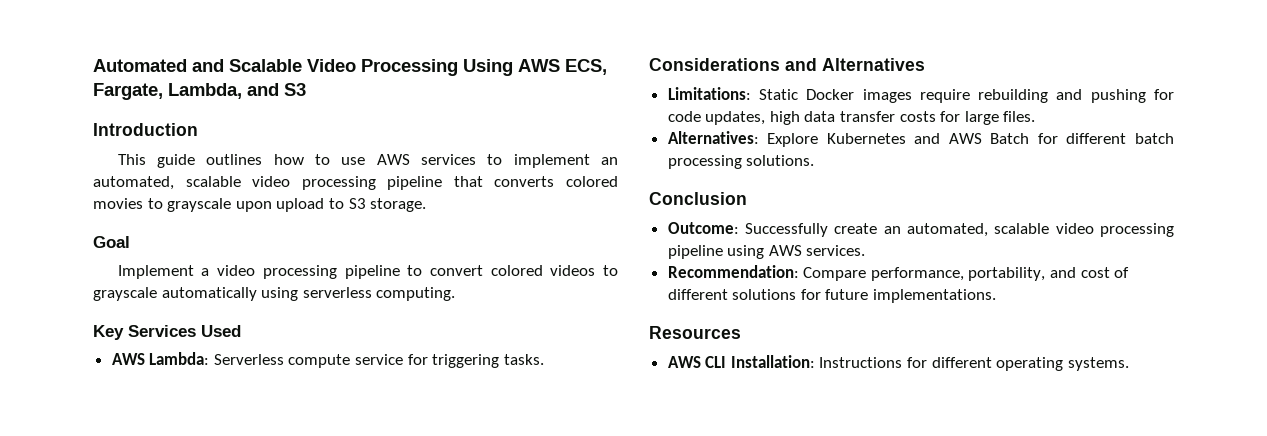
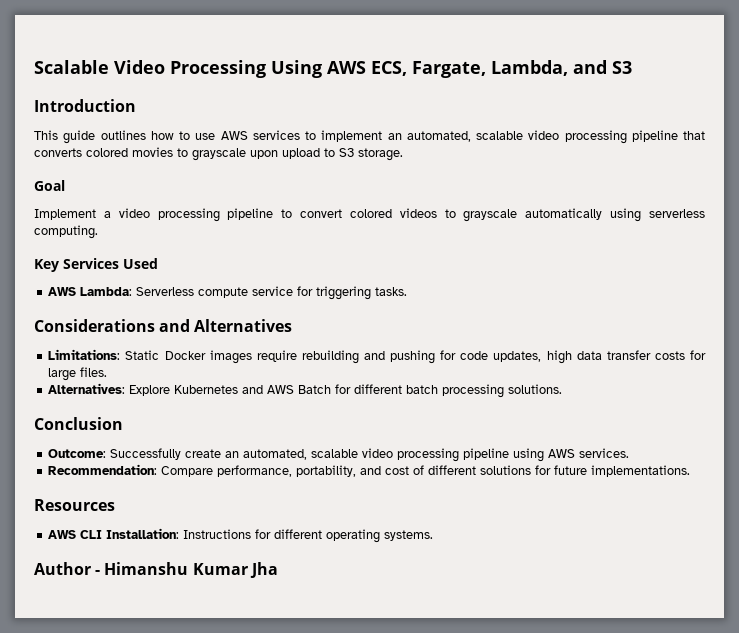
- Automated and Scalable Video Processing Using AWS ECS, Fargate, Lambda, and S3
+ Scalable Video Processing Using AWS ECS, Fargate, Lambda, and S3
+ Author - Himanshu Kumar Jha

